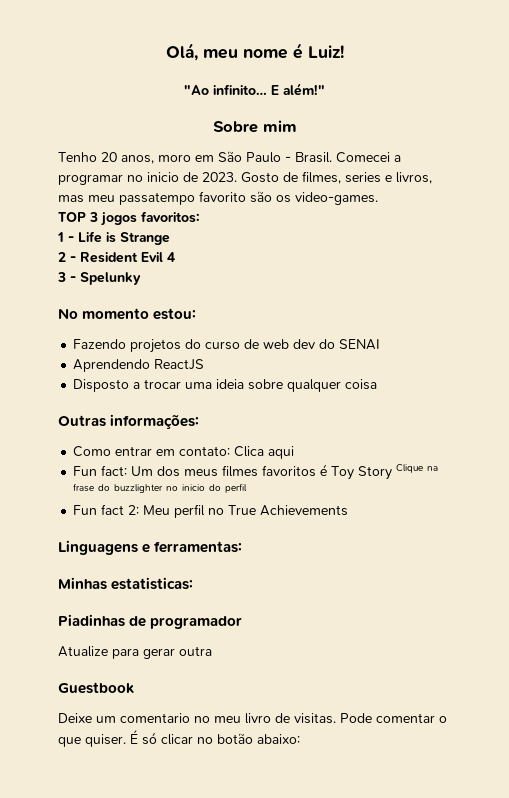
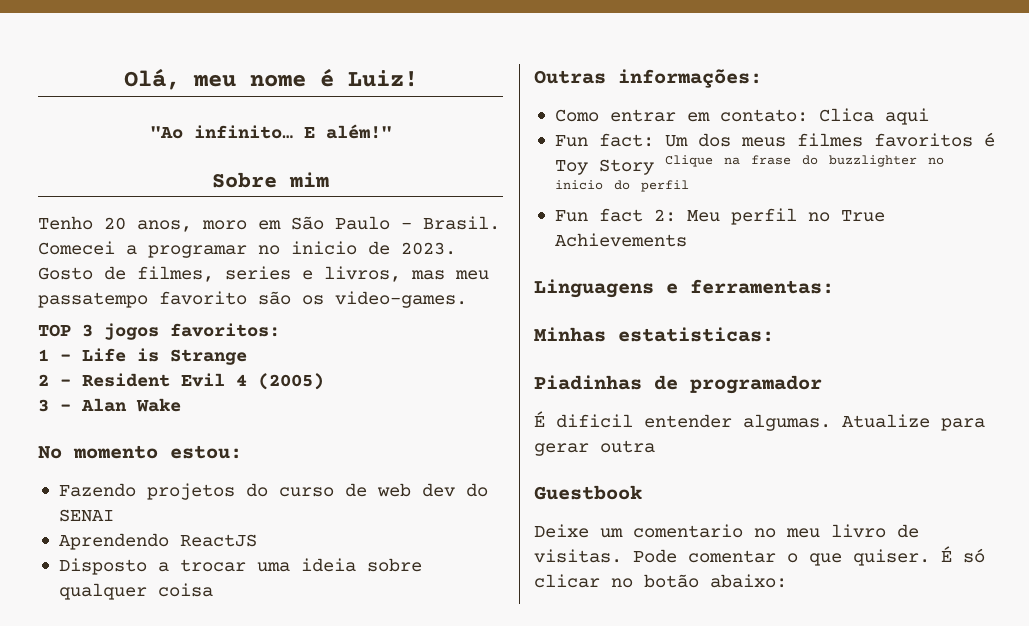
- 2 - Resident Evil 4
+ 2 - Resident Evil 4 (2005)
- 3 - Spelunky
+ 3 - Alan Wake
+ É dificil entender algumas.

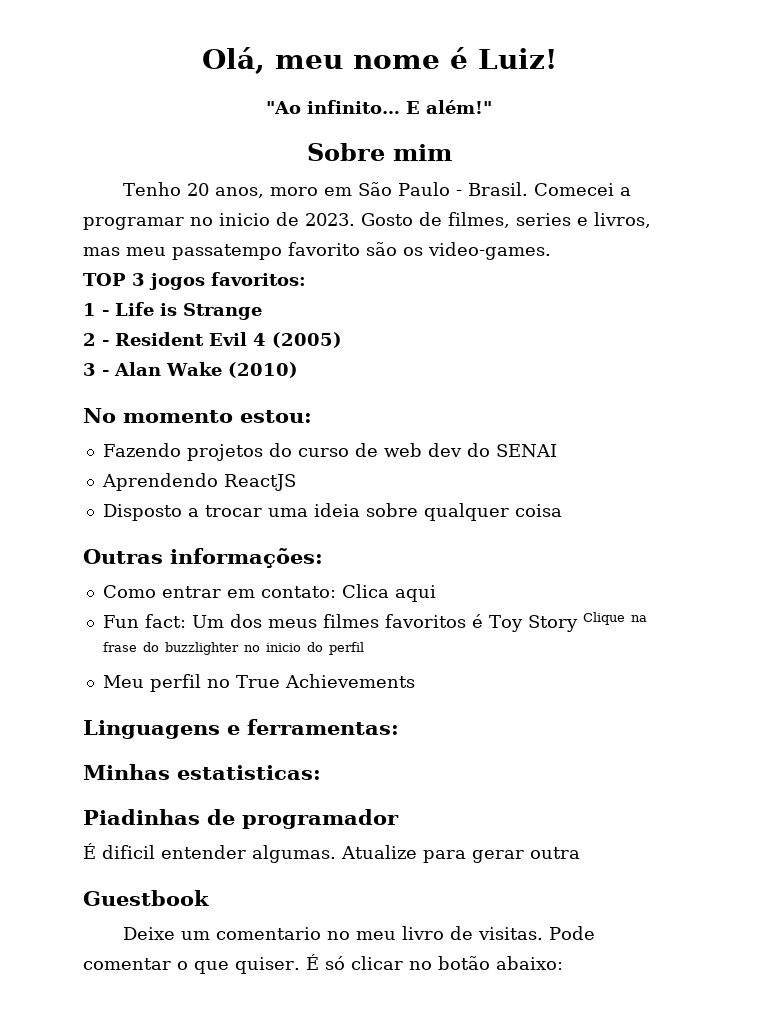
- 3 - Alan Wake
+ 3 - Alan Wake (2010)
- Fun fact 2: Meu perfil no True Achievements
+ Meu perfil no True Achievements

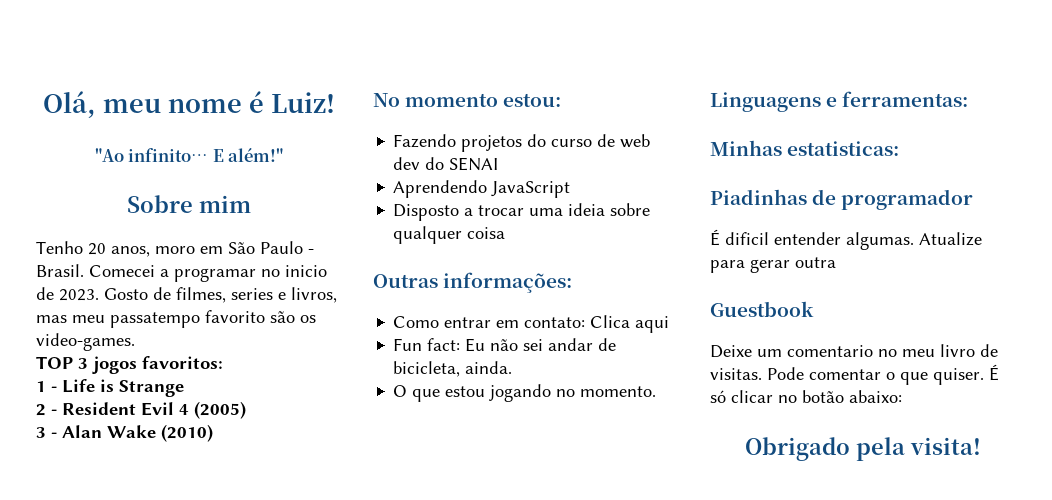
- Aprendendo ReactJS
+ Aprendendo JavaScript
- Fun fact: Um dos meus filmes favoritos é Toy Story Clique na frase do buzzlighter no inicio do perfil
- Meu perfil no True Achievements
+ Fun fact: Eu não sei andar de bicicleta, ainda.
+ O que estou jogando no momento.
+ Obrigado pela visita!

